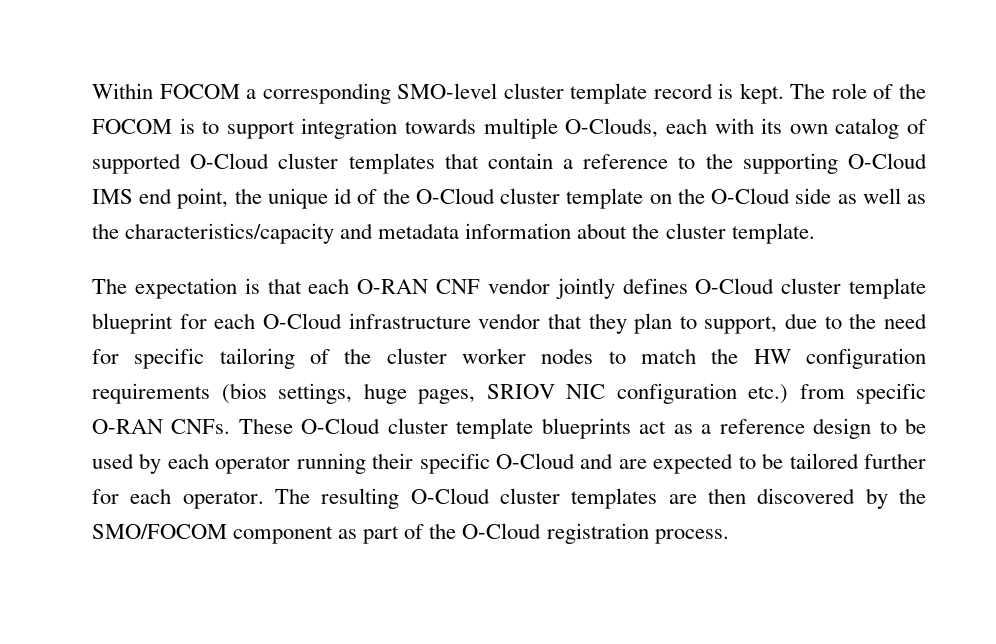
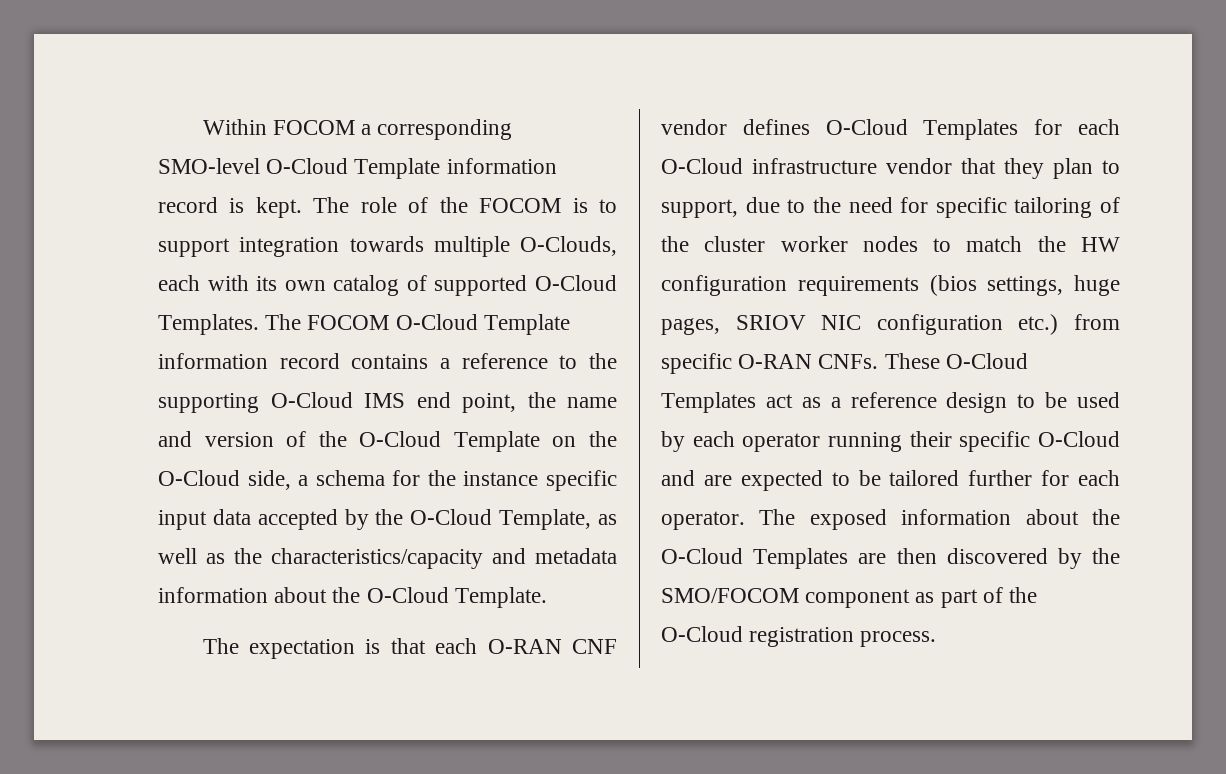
- Within FOCOM a corresponding SMO-level cluster template record is kept.
+ Within FOCOM a corresponding SMO-level O-Cloud Template information record is kept.
- The role of the FOCOM is to support integration towards multiple O-Clouds, each with its own catalog of supported O-Cloud cluster templates that contain a reference to the supporting O-Cloud IMS end point, the unique id of the O-Cloud cluster template on the O-Cloud side as well as the characteristics/capacity and metadata information about the cluster template.
+ The role of the FOCOM is to support integration towards multiple O-Clouds, each with its own catalog of supported O-Cloud Templates. The FOCOM O-Cloud Template information record contains a reference to the supporting O-Cloud IMS end point, the name and version of the O-Cloud Template on the O-Cloud side, a schema for the instance specific input data accepted by the O-Cloud Template, as well as the characteristics/capacity and metadata information about the O-Cloud Template.
- The expectation is that each O-RAN CNF vendor jointly defines O-Cloud cluster template blueprint for each O-Cloud infrastructure vendor that they plan to support, due to the need for specific tailoring of the cluster worker nodes to match the HW configuration requirements (bios settings, huge pages, SRIOV NIC configuration etc.) from specific O-RAN CNFs.
+ The expectation is that each O-RAN CNF vendor defines O-Cloud Templates for each O-Cloud infrastructure vendor that they plan to support, due to the need for specific tailoring of the cluster worker nodes to match the HW configuration requirements (bios settings, huge pages, SRIOV NIC configuration etc.) from specific O-RAN CNFs.
- These O-Cloud cluster template blueprints act as a reference design to be used by each operator running their specific O-Cloud and are expected to be tailored further for each operator.
+ These O-Cloud Templates act as a reference design to be used by each operator running their specific O-Cloud and are expected to be tailored further for each operator.
- The resulting O-Cloud cluster templates are then discovered by the SMO/FOCOM component as part of the O-Cloud registration process.
+ The exposed information about the O-Cloud Templates are then discovered by the SMO/FOCOM component as part of the O-Cloud registration process.

